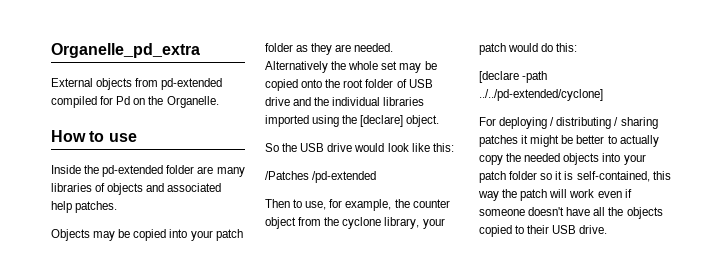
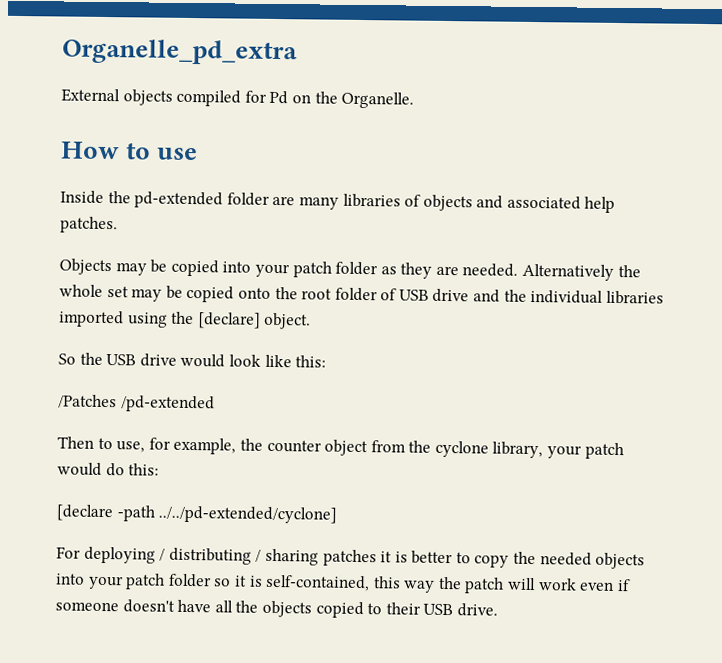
- External objects from pd-extended compiled for Pd on the Organelle.
+ External objects compiled for Pd on the Organelle.
- For deploying / distributing / sharing patches it might be better to actually copy the needed objects into your patch folder so it is self-contained, this way the patch will work even if someone doesn't have all the objects copied to their USB drive.
+ For deploying / distributing / sharing patches it is better to copy the needed objects into your patch folder so it is self-contained, this way the patch will work even if someone doesn't have all the objects copied to their USB drive.

